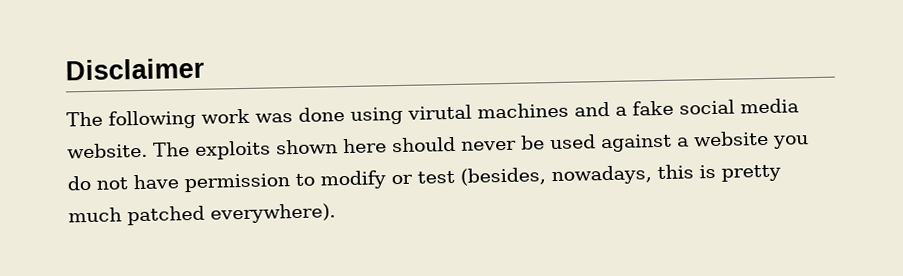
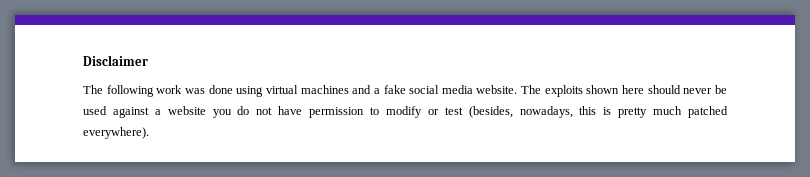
- The following work was done using virutal machines and a fake social media website.
+ The following work was done using virtual machines and a fake social media website.

